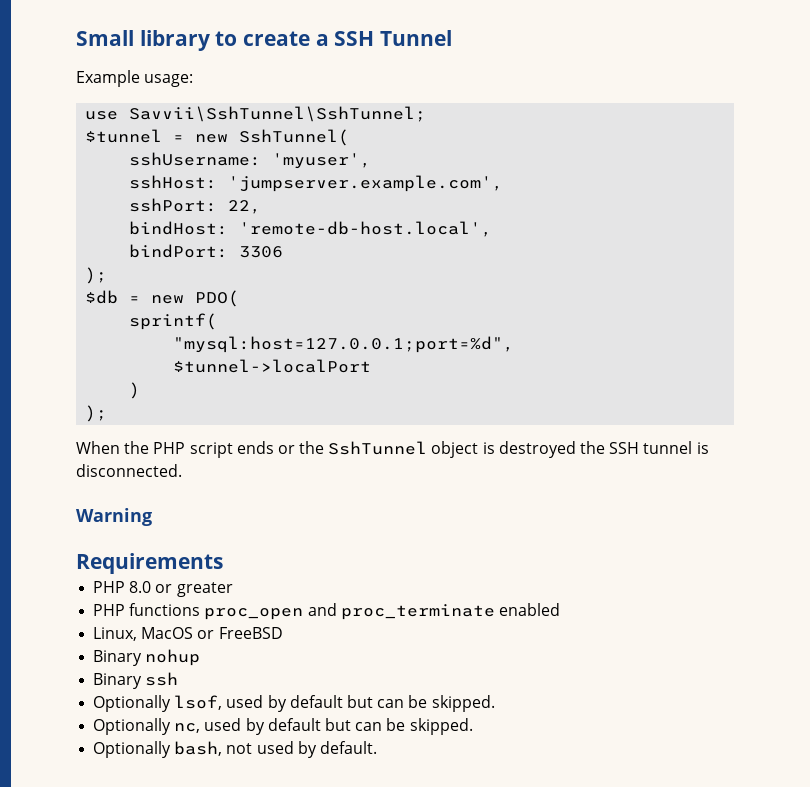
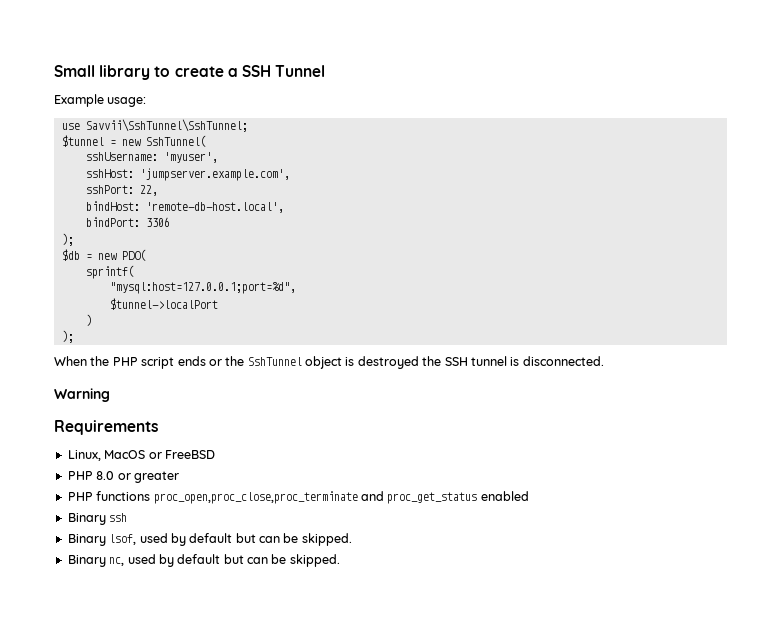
+ Linux, MacOS or FreeBSD
- PHP functions proc_open and proc_terminate enabled
- Linux, MacOS or FreeBSD
- Binary nohup
+ PHP functions proc_open,proc_close,proc_terminate and proc_get_status enabled
- Optionally lsof, used by default but can be skipped.
+ Binary lsof, used by default but can be skipped.
- Optionally nc, used by default but can be skipped.
+ Binary nc, used by default but can be skipped.
- Optionally bash, not used by default.

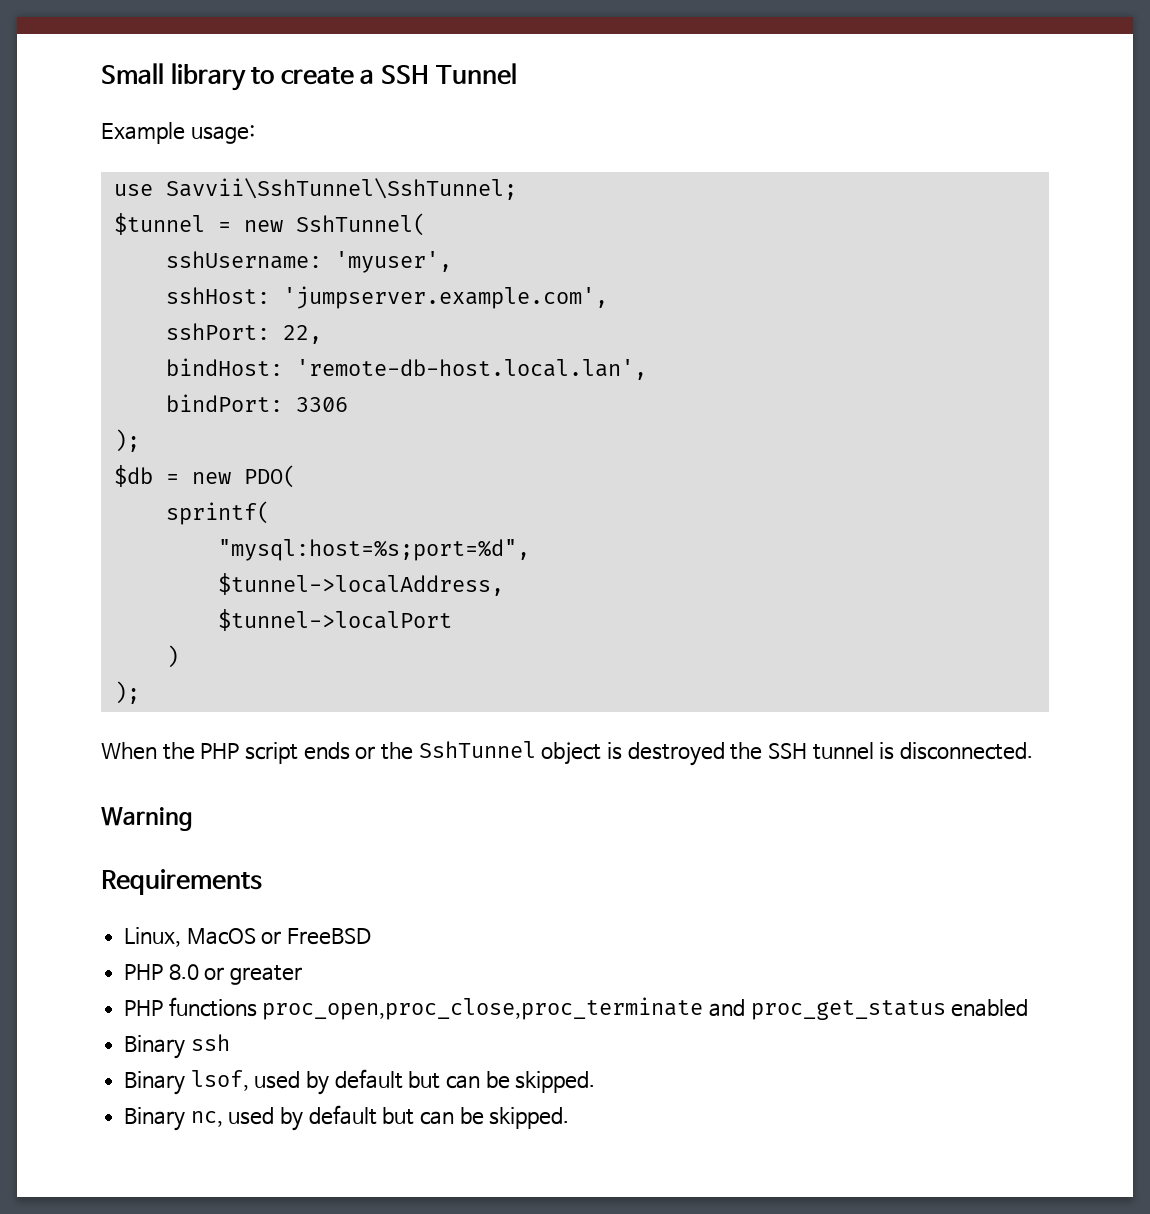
- bindHost: 'remote-db-host.local',
+ bindHost: 'remote-db-host.local.lan',
- "mysql:host=127.0.0.1;port=%d",
+ "mysql:host=%s;port=%d",
+ $tunnel->localAddress,

